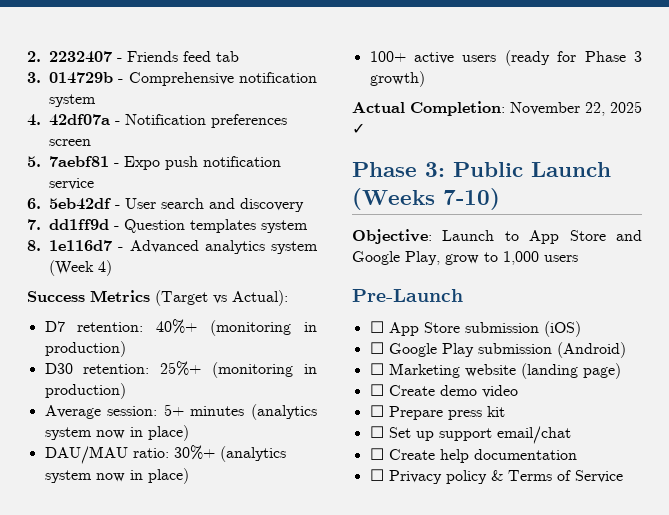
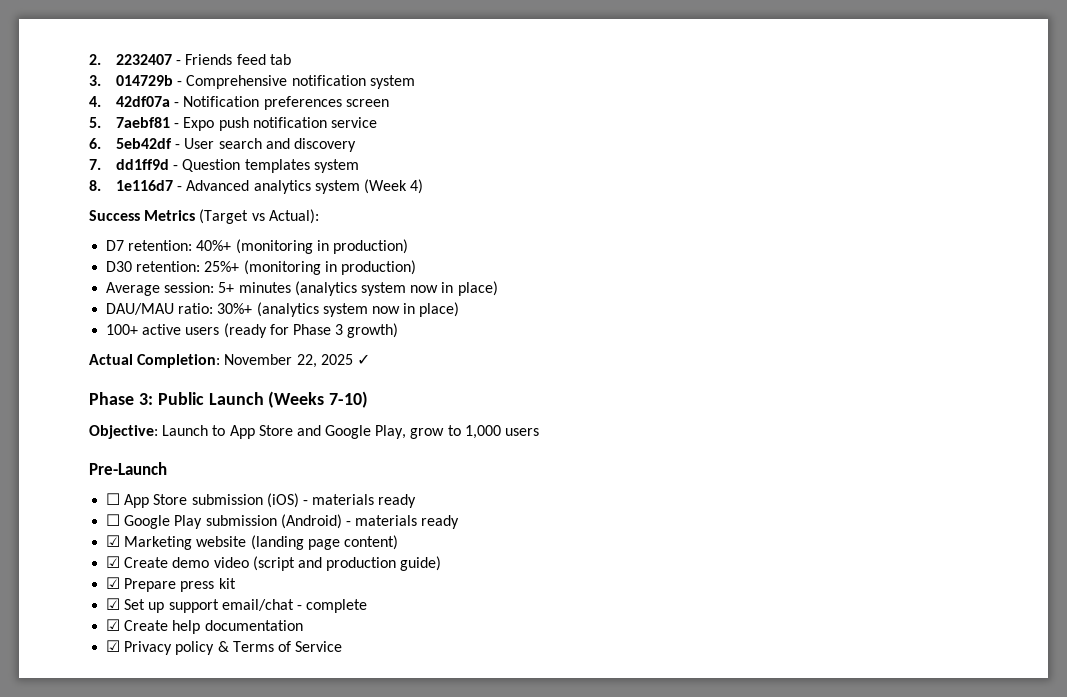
- ☐ App Store submission (iOS)
+ ☐ App Store submission (iOS) - materials ready
- ☐ Google Play submission (Android)
- ☐ Marketing website (landing page)
- ☐ Create demo video
- ☐ Prepare press kit
+ ☐ Google Play submission (Android) - materials ready
+ ☑ Marketing website (landing page content)
+ ☑ Create demo video (script and production guide)
+ ☑ Prepare press kit
- ☐ Set up support email/chat
- ☐ Create help documentation
+ ☑ Set up support email/chat - complete
+ ☑ Create help documentation
- ☐ Privacy policy & Terms of Service
+ ☑ Privacy policy & Terms of Service

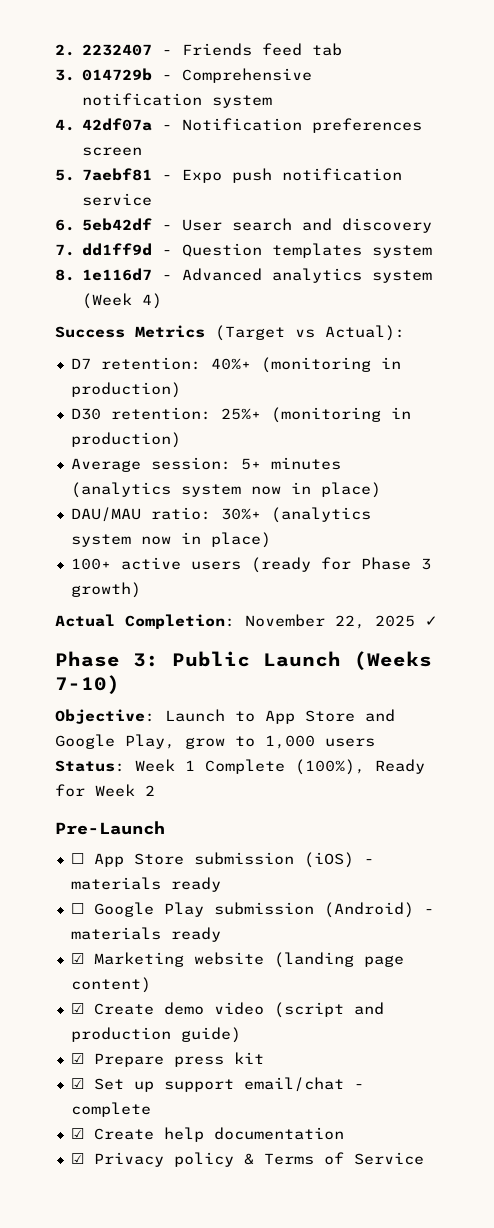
- Objective: Launch to App Store and Google Play, grow to 1,000 users
+ Objective: Launch to App Store and Google Play, grow to 1,000 users Status: Week 1 Complete (100%), Ready for Week 2

